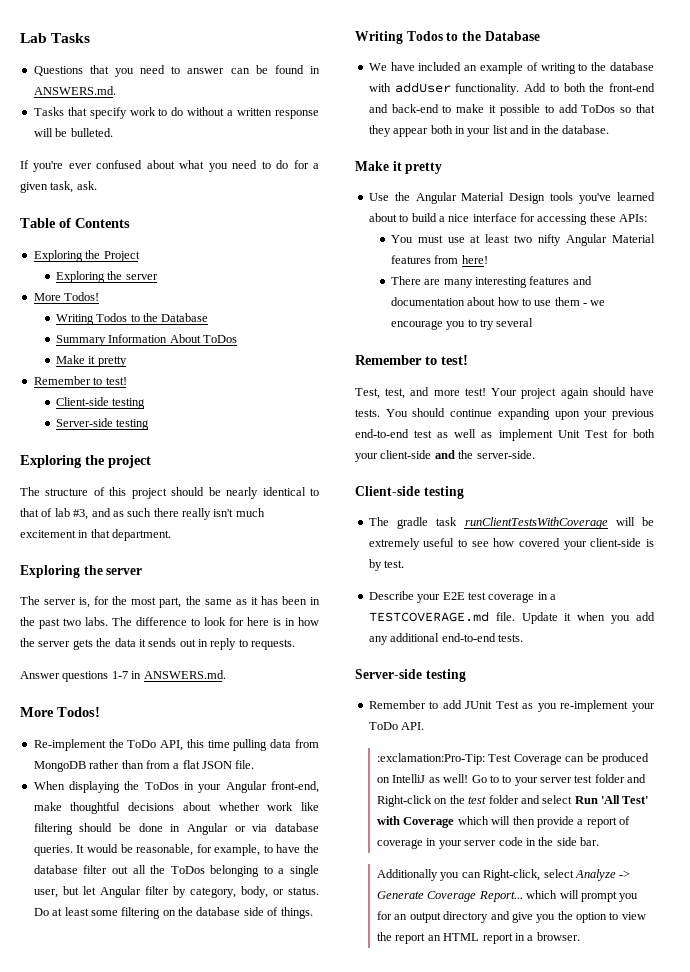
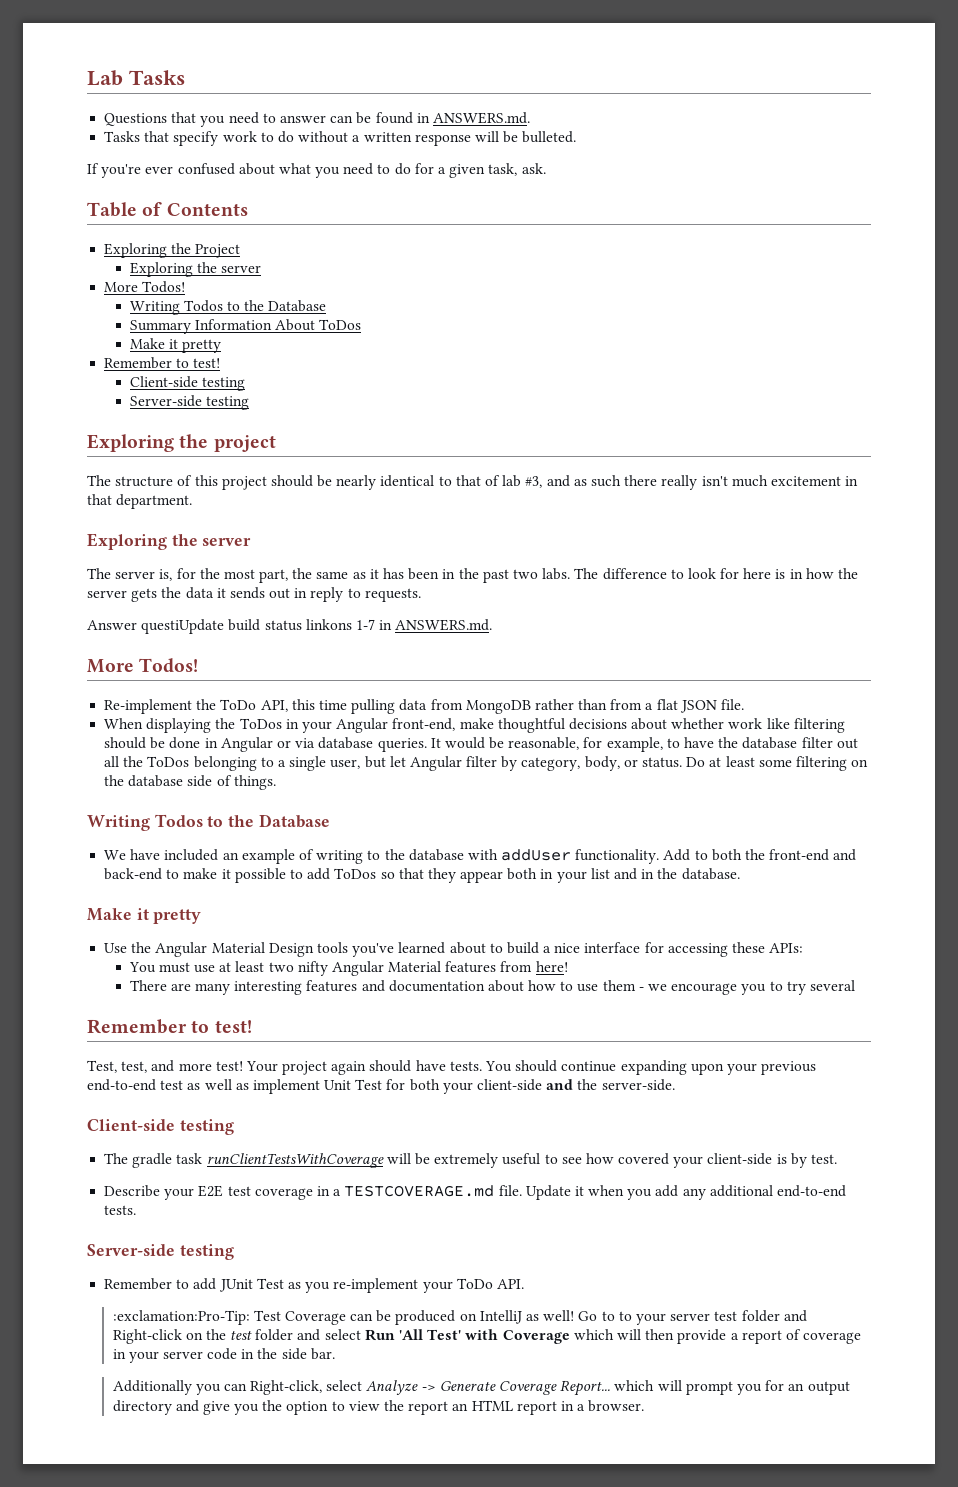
- Answer questions 1-7 in ANSWERS.md.
+ Answer questiUpdate build status linkons 1-7 in ANSWERS.md.

